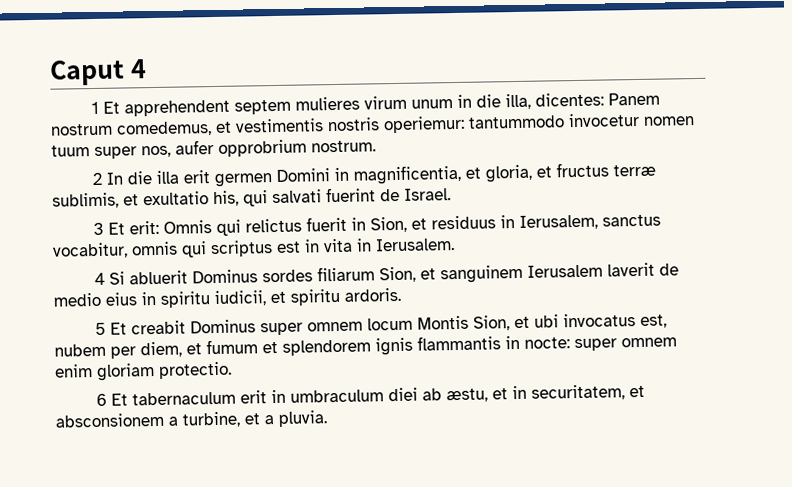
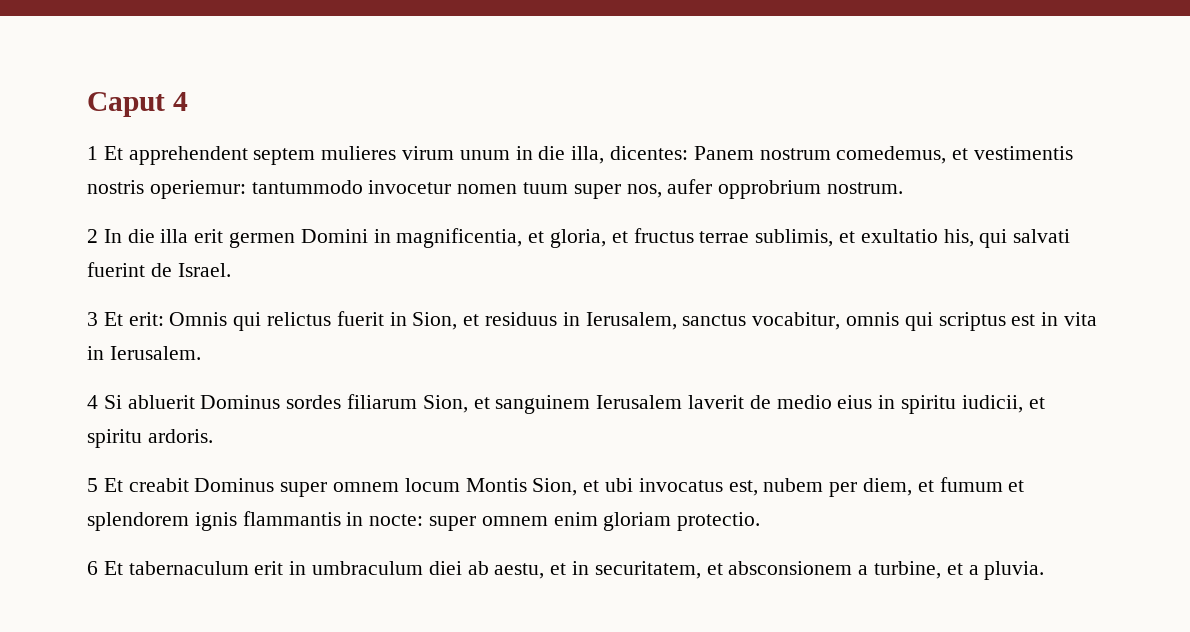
- 2 In die illa erit germen Domini in magnificentia, et gloria, et fructus terræ sublimis, et exultatio his, qui salvati fuerint de Israel.
+ 2 In die illa erit germen Domini in magnificentia, et gloria, et fructus terrae sublimis, et exultatio his, qui salvati fuerint de Israel.
- 6 Et tabernaculum erit in umbraculum diei ab æstu, et in securitatem, et absconsionem a turbine, et a pluvia.
+ 6 Et tabernaculum erit in umbraculum diei ab aestu, et in securitatem, et absconsionem a turbine, et a pluvia.

